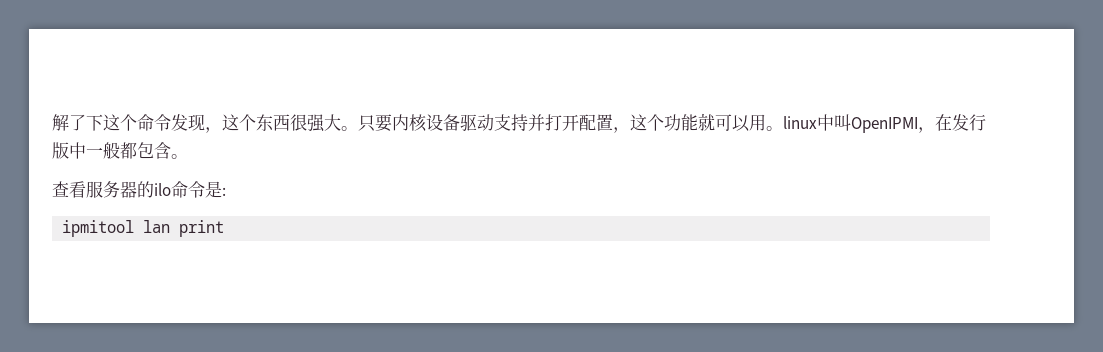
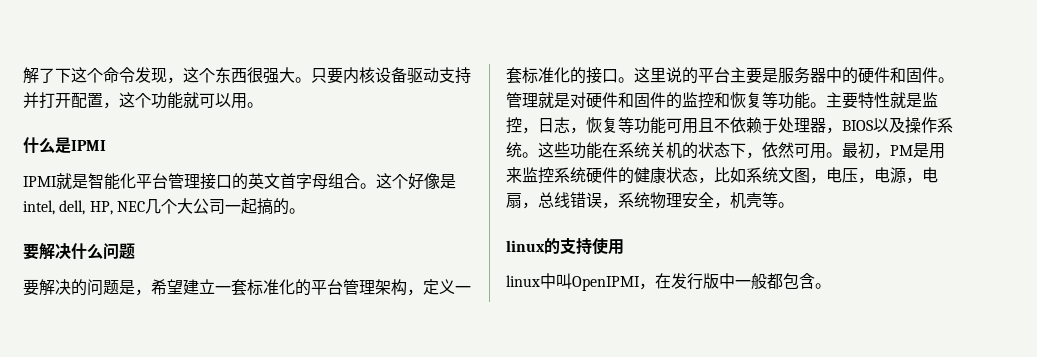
- 只要内核设备驱动支持并打开配置，这个功能就可以用。linux中叫OpenIPMI，在发行版中一般都包含。
+ 只要内核设备驱动支持并打开配置，这个功能就可以用。
+ 什么是IPMI
+ IPMI就是智能化平台管理接口的英文首字母组合。这个好像是intel, dell, HP, NEC几个大公司一起搞的。
+ 要解决什么问题
+ 要解决的问题是，希望建立一套标准化的平台管理架构，定义一套标准化的接口。这里说的平台主要是服务器中的硬件和固件。管理就是对硬件和固件的监控和恢复等功能。主要特性就是监控，日志，恢复等功能可用且不依赖于处理器，BIOS以及操作系统。这些功能在系统关机的状态下，依然可用。最初，PM是用来监控系统硬件的健康状态，比如系统文图，电压，电源，电扇，总线错误，系统物理安全，机壳等。
+ linux的支持使用
+ linux中叫OpenIPMI，在发行版中一般都包含。
- 查看服务器的ilo命令是:
- ipmitool lan print

